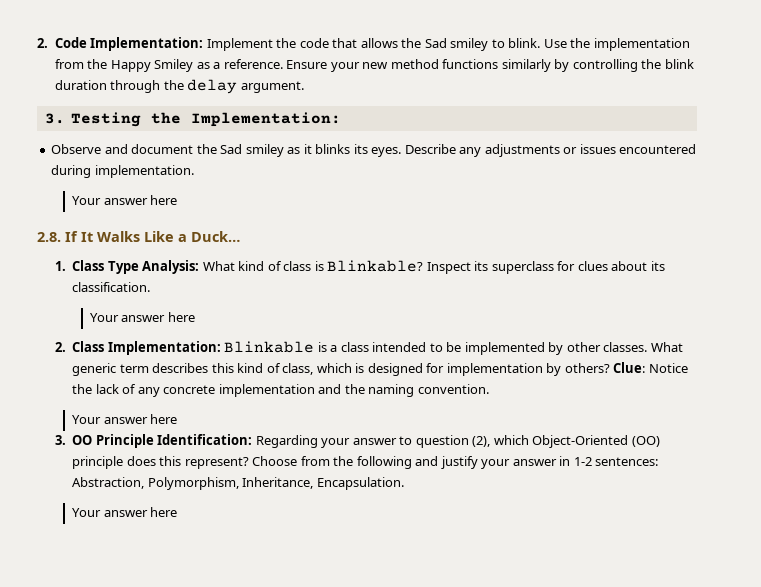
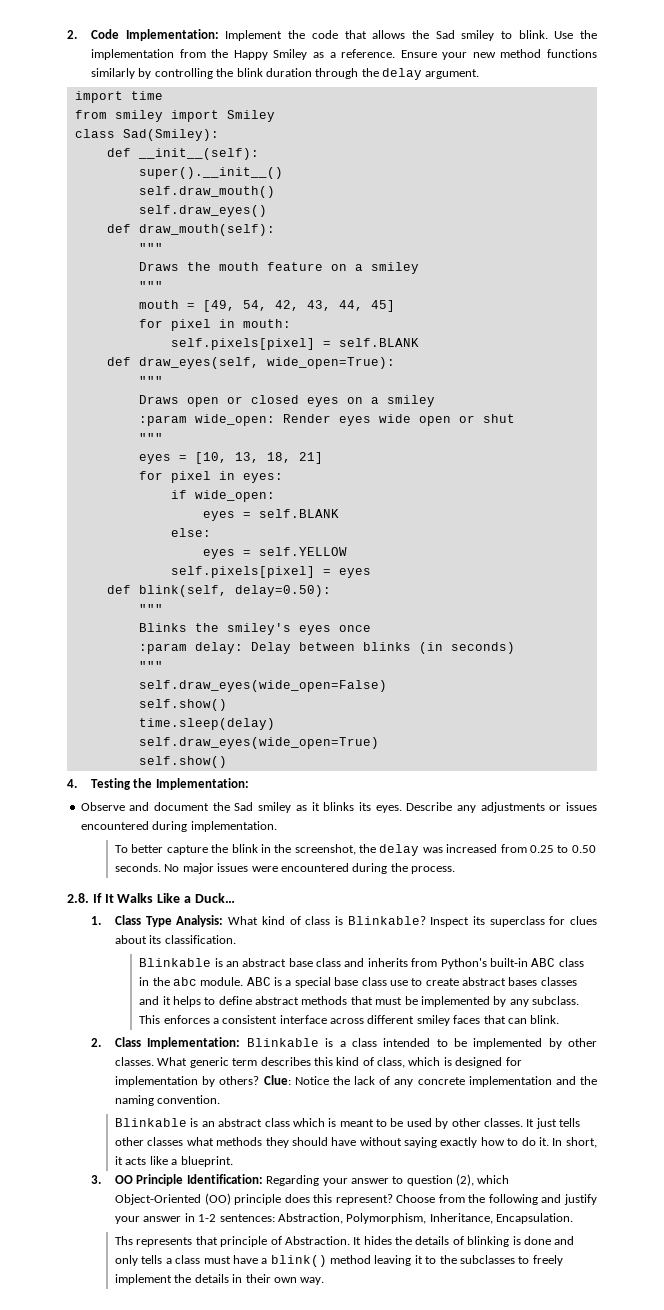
- 3. Testing the Implementation:
+ import time
+ from smiley import Smiley
+ class Sad(Smiley):
+ def __init__(self):
+ super().__init__()
+ self.draw_mouth()
+ self.draw_eyes()
+ def draw_mouth(self):
+ """
+ Draws the mouth feature on a smiley
+ """
+ mouth = [49, 54, 42, 43, 44, 45]
+ for pixel in mouth:
+ self.pixels[pixel] = self.BLANK
+ def draw_eyes(self, wide_open=True):
+ """
+ Draws open or closed eyes on a smiley
+ :param wide_open: Render eyes wide open or shut
+ """
+ eyes = [10, 13, 18, 21]
+ for pixel in eyes:
+ if wide_open:
+ eyes = self.BLANK
+ else:
+ eyes = self.YELLOW
+ self.pixels[pixel] = eyes
+ def blink(self, delay=0.50):
+ """
+ Blinks the smiley's eyes once
+ :param delay: Delay between blinks (in seconds)
+ """
+ self.draw_eyes(wide_open=False)
+ self.show()
+ time.sleep(delay)
+ self.draw_eyes(wide_open=True)
+ self.show()
+ 4. Testing the Implementation:
  Describe any adjustments or issues encountered during implementation.
- Your answer here
+ To better capture the blink in the screenshot, the delay was increased from 0.25 to 0.50 seconds. No major issues were encountered during the process.
  Inspect its superclass for clues about its classification.
- Your answer here
+ Blinkable is an abstract base class and inherits from Python's built-in ABC class in the abc module. ABC is a special base class use to create abstract bases classes and it helps to define abstract methods that must be implemented by any subclass. This enforces a consistent interface across different smiley faces that can blink.
  Clue: Notice the lack of any concrete implementation and the naming convention.
- Your answer here
+ Blinkable is an abstract class which is meant to be used by other classes. It just tells other classes what methods they should have without saying exactly how to do it. In short, it acts like a blueprint.
  Choose from the following and justify your answer in 1-2 sentences: Abstraction, Polymorphism, Inheritance, Encapsulation.
- Your answer here
+ Ths represents that principle of Abstraction. It hides the details of blinking is done and only tells a class must have a blink() method leaving it to the subclasses to freely implement the details in their own way.

